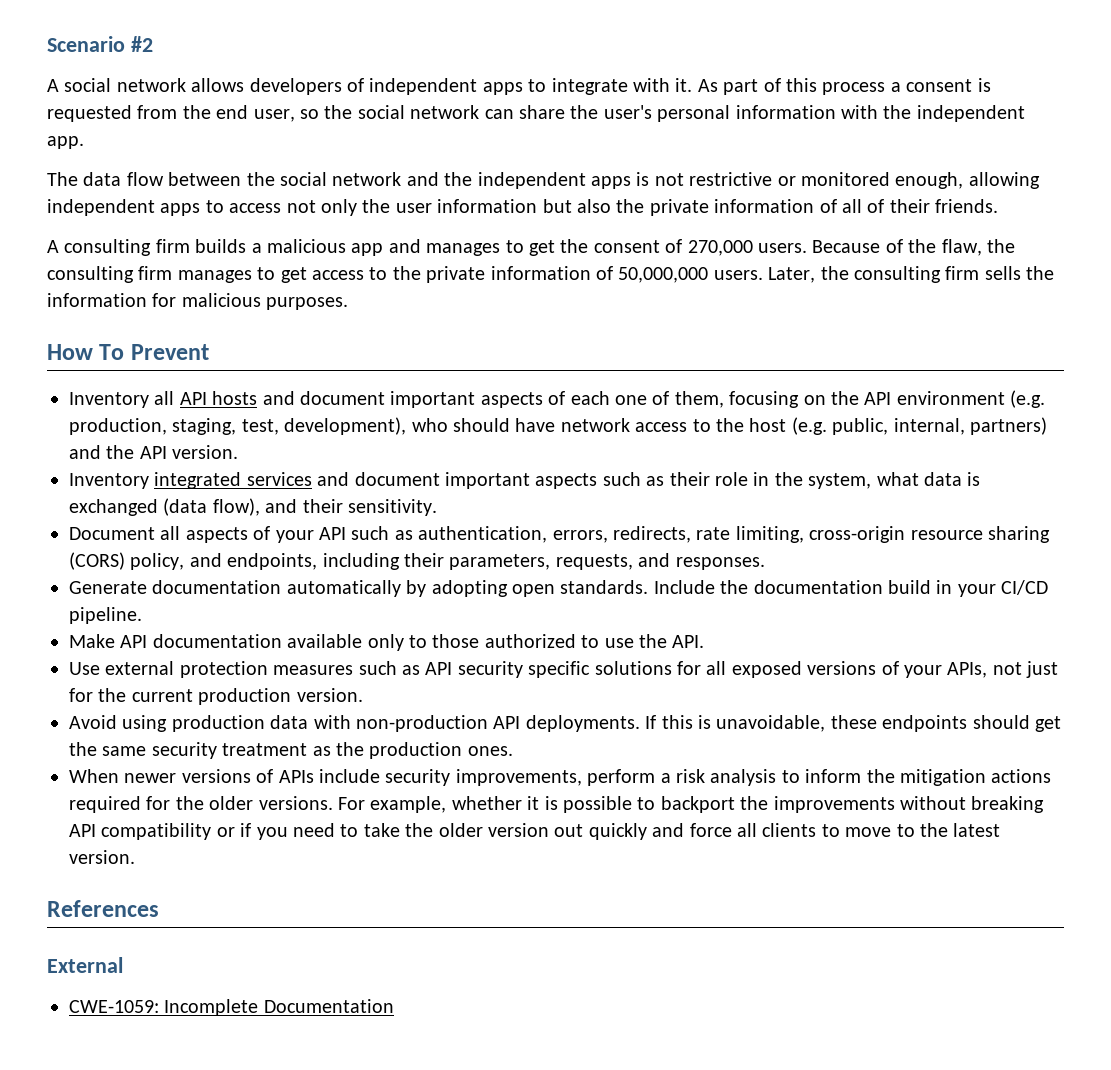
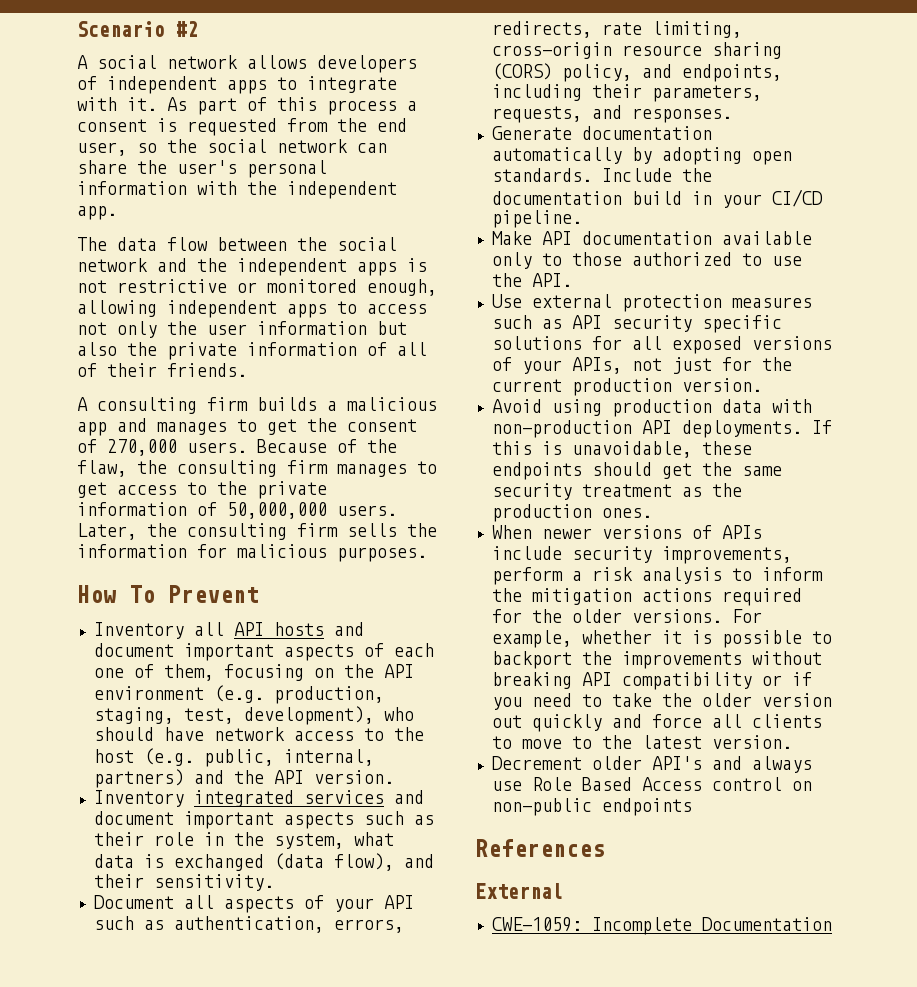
+ Decrement older API's and always use Role Based Access control on non-public endpoints

